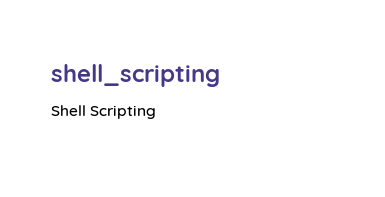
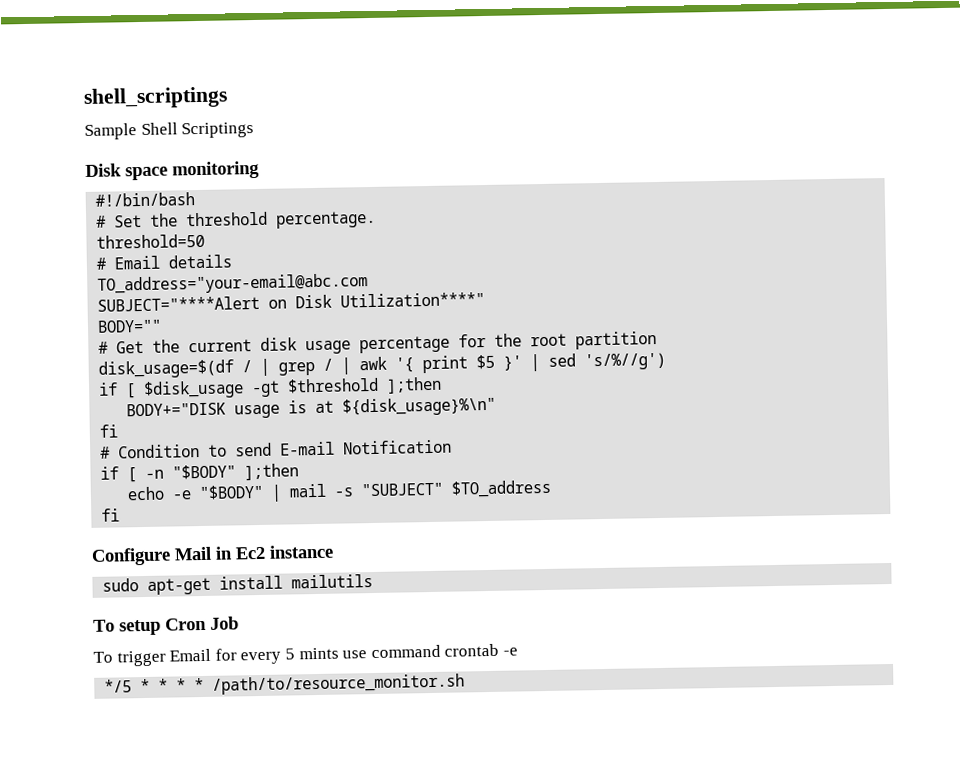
- shell_scripting
- Shell Scripting
+ shell_scriptings
+ Sample Shell Scriptings
+ Disk space monitoring
+ #!/bin/bash
+ # Set the threshold percentage.
+ threshold=50
+ # Email details
+ TO_address="your-email@abc.com
+ SUBJECT="****Alert on Disk Utilization****"
+ BODY=""
+ # Get the current disk usage percentage for the root partition
+ disk_usage=$(df / | grep / | awk '{ print $5 }' | sed 's/%//g')
+ if [ $disk_usage -gt $threshold ];then
+ BODY+="DISK usage is at ${disk_usage}%\n"
+ fi
+ # Condition to send E-mail Notification
+ if [ -n "$BODY" ];then
+ echo -e "$BODY" | mail -s "SUBJECT" $TO_address
+ fi
+ Configure Mail in Ec2 instance
+ sudo apt-get install mailutils
+ To setup Cron Job
+ To trigger Email for every 5 mints use command crontab -e
+ */5 * * * * /path/to/resource_monitor.sh

